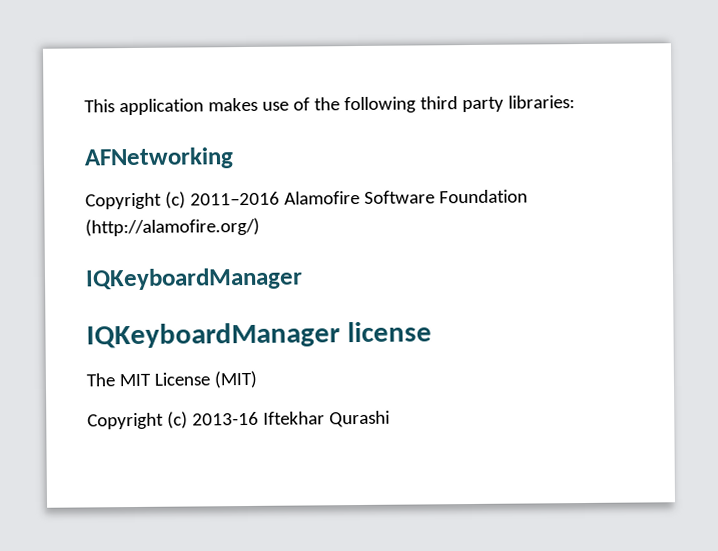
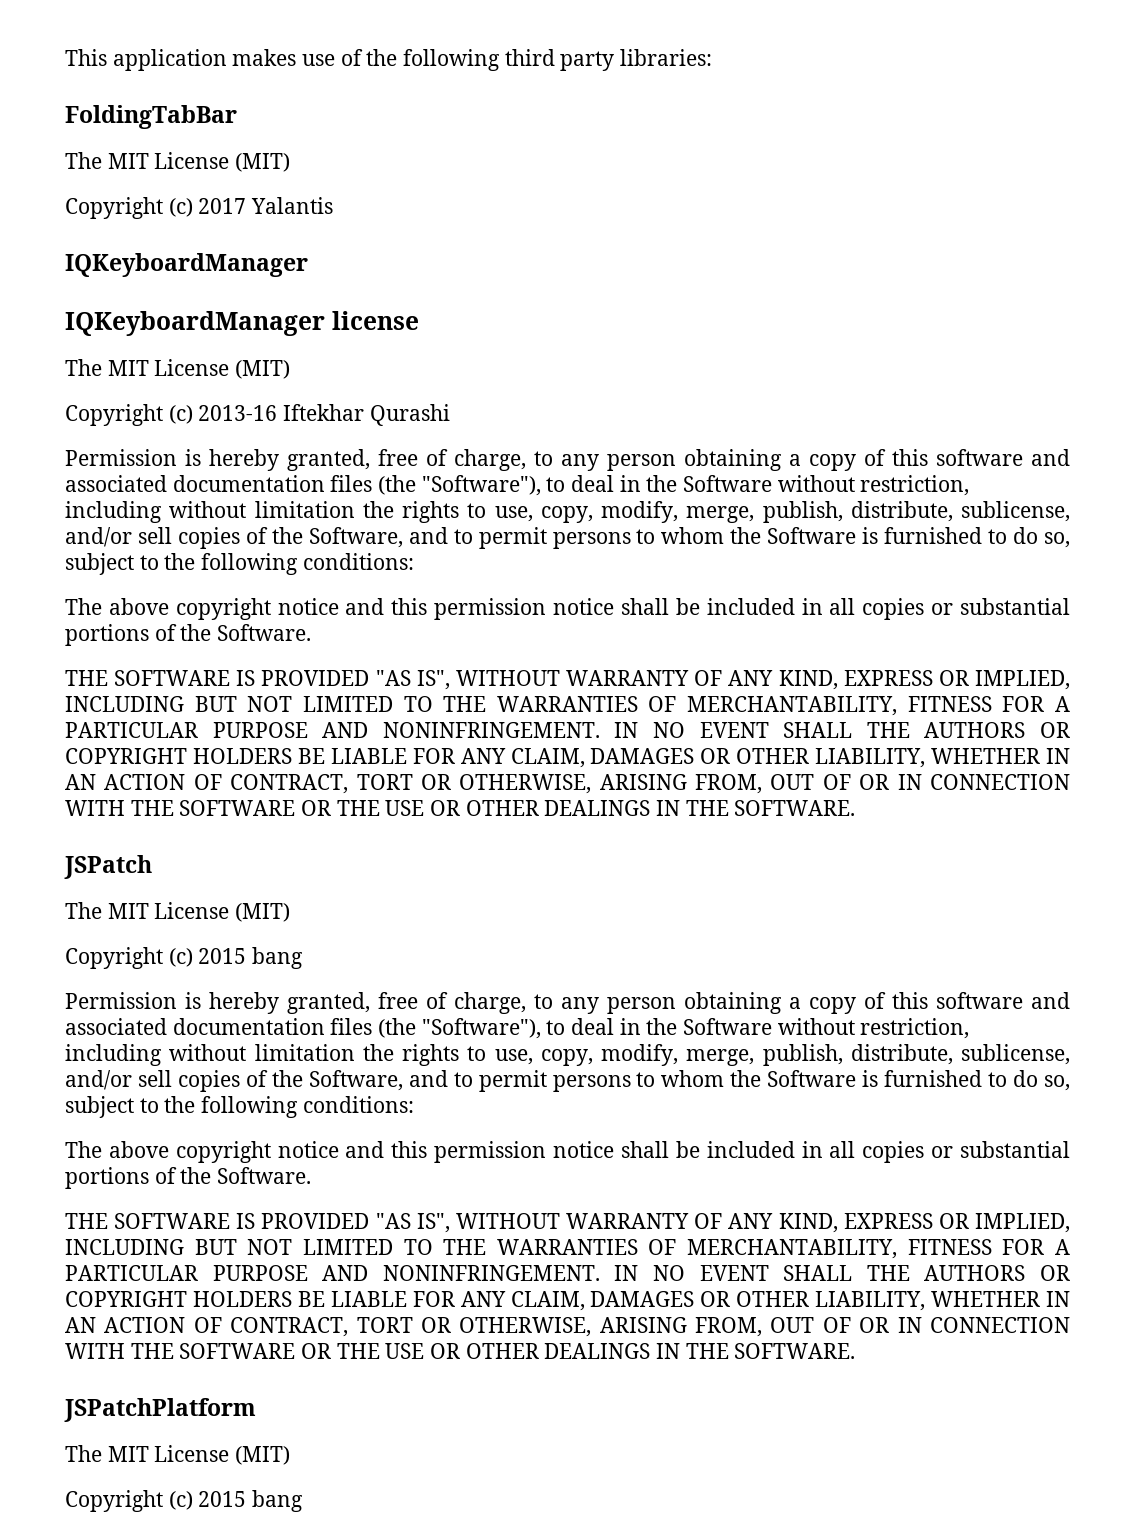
- AFNetworking
- Copyright (c) 2011–2016 Alamofire Software Foundation (http://alamofire.org/)
+ FoldingTabBar
+ The MIT License (MIT)
+ Copyright (c) 2017 Yalantis
  Copyright (c) 2013-16 Iftekhar Qurashi
+ Permission is hereby granted, free of charge, to any person obtaining a copy of this software and associated documentation files (the "Software"), to deal in the Software without restriction, including without limitation the rights to use, copy, modify, merge, publish, distribute, sublicense, and/or sell copies of the Software, and to permit persons to whom the Software is furnished to do so, subject to the following conditions:
+ The above copyright notice and this permission notice shall be included in all copies or substantial portions of the Software.
+ THE SOFTWARE IS PROVIDED "AS IS", WITHOUT WARRANTY OF ANY KIND, EXPRESS OR IMPLIED, INCLUDING BUT NOT LIMITED TO THE WARRANTIES OF MERCHANTABILITY, FITNESS FOR A PARTICULAR PURPOSE AND NONINFRINGEMENT. IN NO EVENT SHALL THE AUTHORS OR COPYRIGHT HOLDERS BE LIABLE FOR ANY CLAIM, DAMAGES OR OTHER LIABILITY, WHETHER IN AN ACTION OF CONTRACT, TORT OR OTHERWISE, ARISING FROM, OUT OF OR IN CONNECTION WITH THE SOFTWARE OR THE USE OR OTHER DEALINGS IN THE SOFTWARE.
+ JSPatch
+ The MIT License (MIT)
+ Copyright (c) 2015 bang
+ Permission is hereby granted, free of charge, to any person obtaining a copy of this software and associated documentation files (the "Software"), to deal in the Software without restriction, including without limitation the rights to use, copy, modify, merge, publish, distribute, sublicense, and/or sell copies of the Software, and to permit persons to whom the Software is furnished to do so, subject to the following conditions:
+ The above copyright notice and this permission notice shall be included in all copies or substantial portions of the Software.
+ THE SOFTWARE IS PROVIDED "AS IS", WITHOUT WARRANTY OF ANY KIND, EXPRESS OR IMPLIED, INCLUDING BUT NOT LIMITED TO THE WARRANTIES OF MERCHANTABILITY, FITNESS FOR A PARTICULAR PURPOSE AND NONINFRINGEMENT. IN NO EVENT SHALL THE AUTHORS OR COPYRIGHT HOLDERS BE LIABLE FOR ANY CLAIM, DAMAGES OR OTHER LIABILITY, WHETHER IN AN ACTION OF CONTRACT, TORT OR OTHERWISE, ARISING FROM, OUT OF OR IN CONNECTION WITH THE SOFTWARE OR THE USE OR OTHER DEALINGS IN THE SOFTWARE.
+ JSPatchPlatform
+ The MIT License (MIT)
+ Copyright (c) 2015 bang

